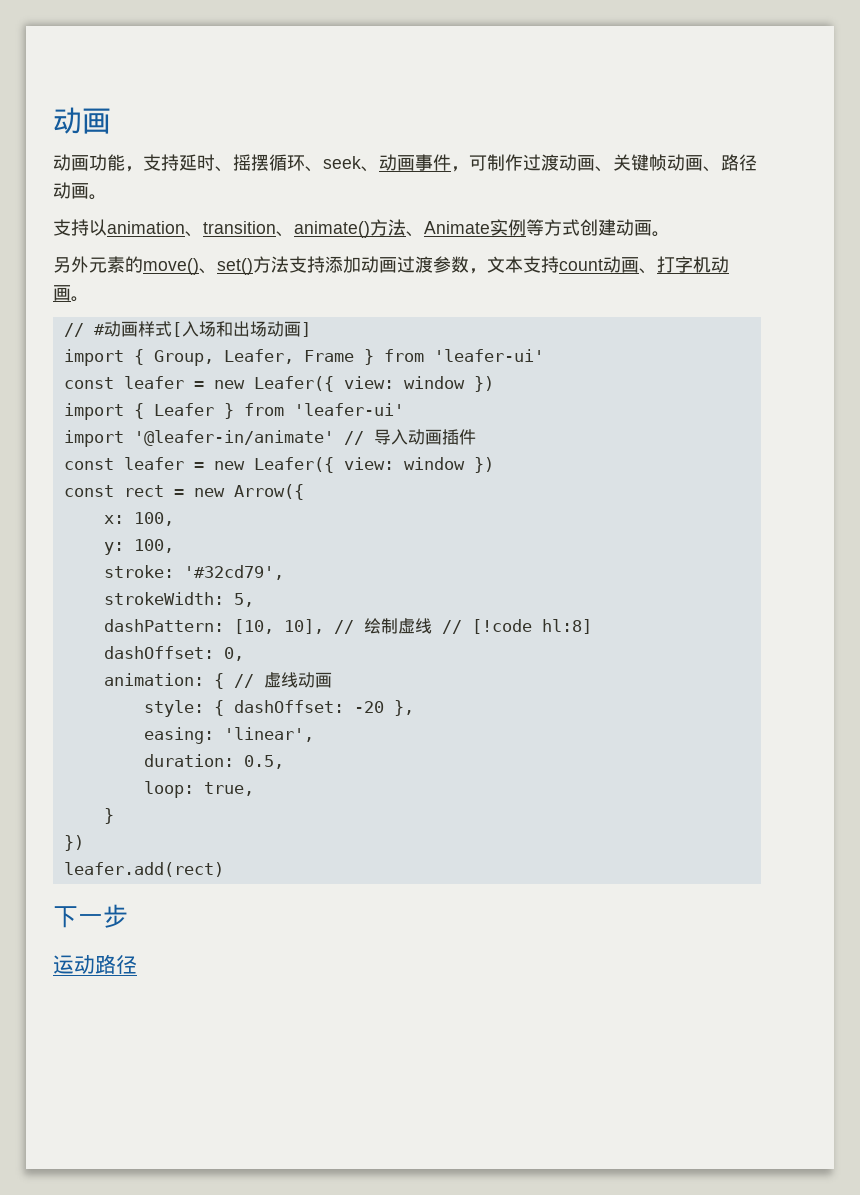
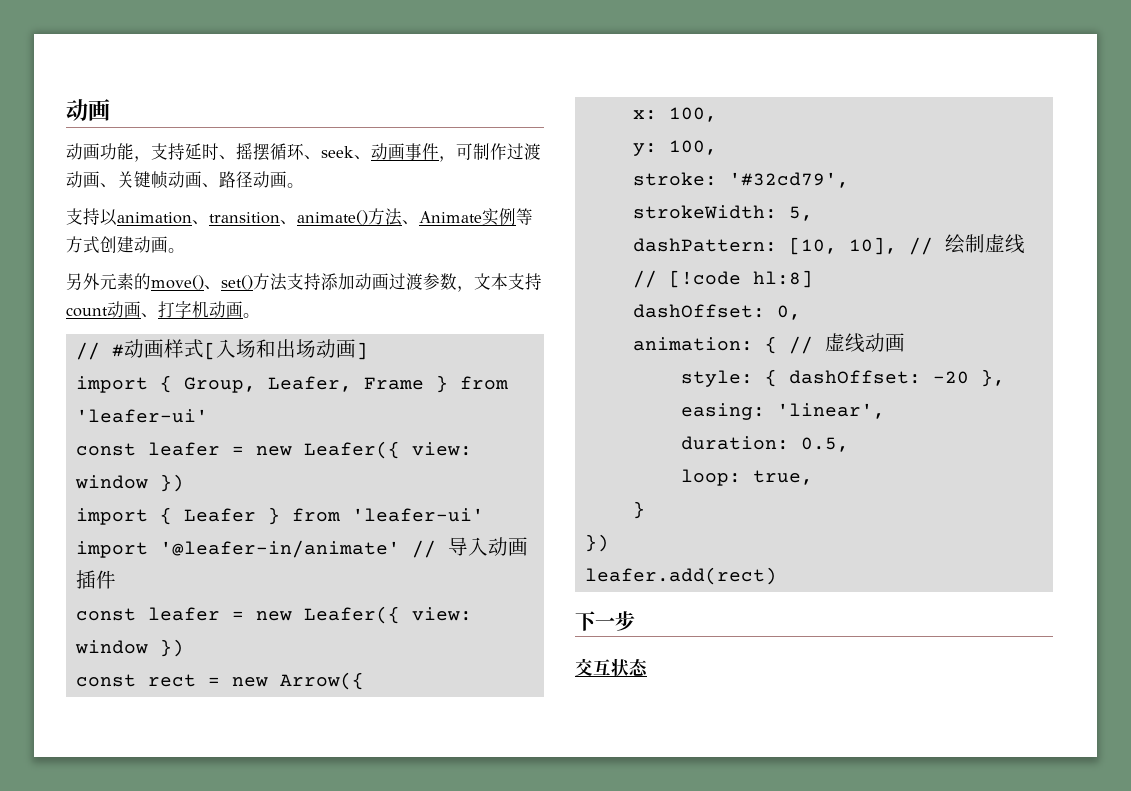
- 运动路径
+ 交互状态

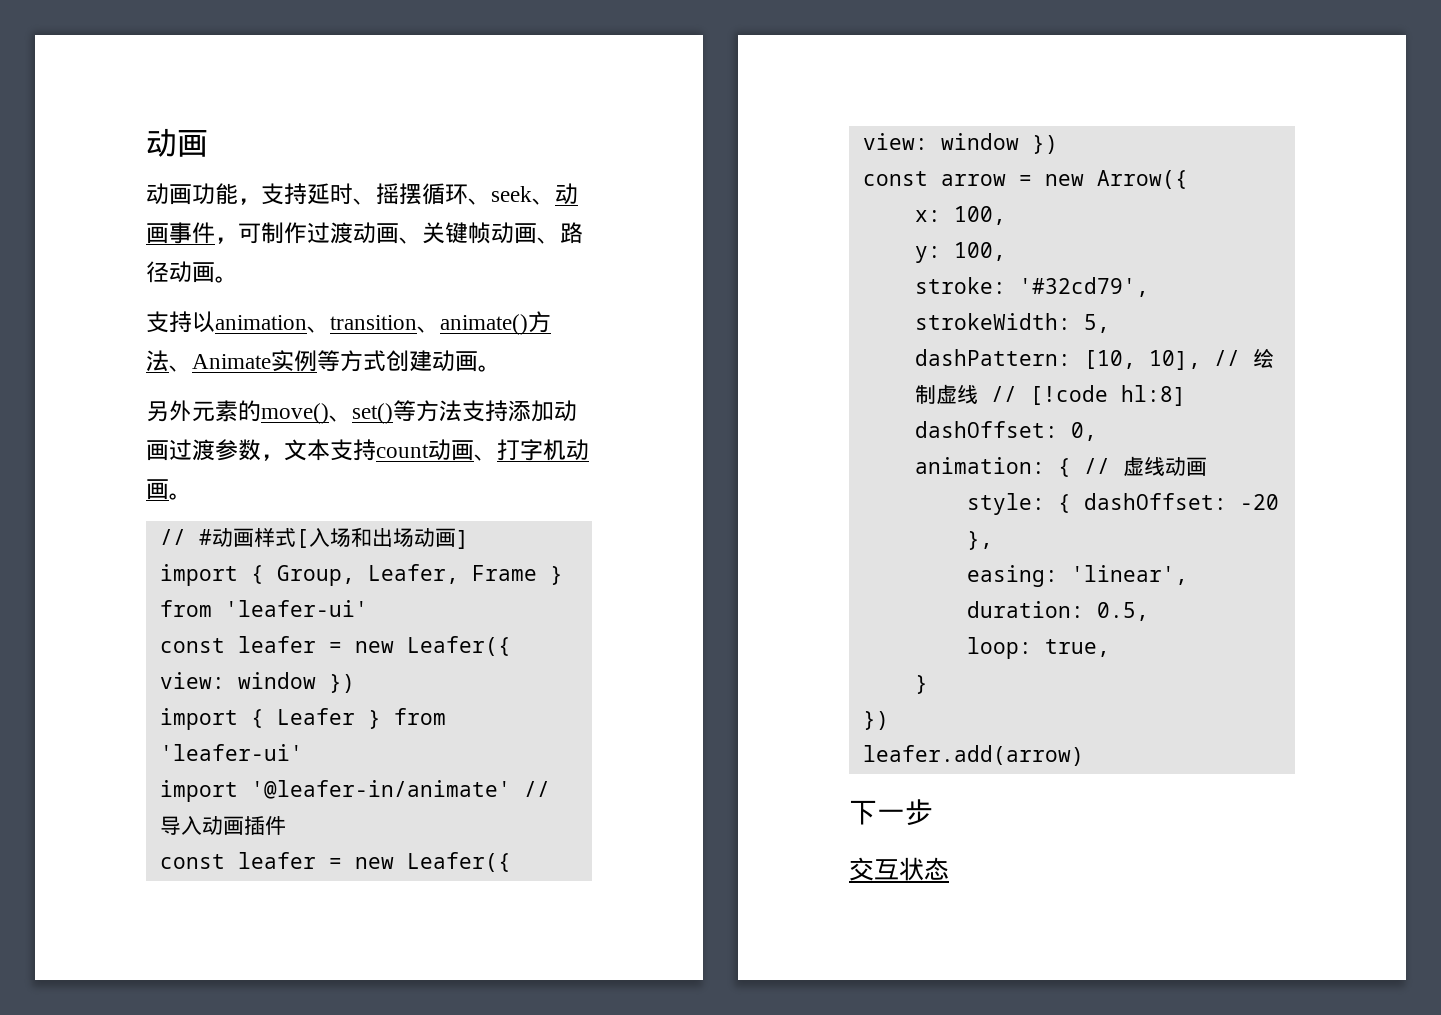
- 另外元素的move()、set()方法支持添加动画过渡参数，文本支持count动画、打字机动画。
+ 另外元素的move()、set()等方法支持添加动画过渡参数，文本支持count动画、打字机动画。
- const rect = new Arrow({
+ const arrow = new Arrow({
- leafer.add(rect)
+ leafer.add(arrow)

